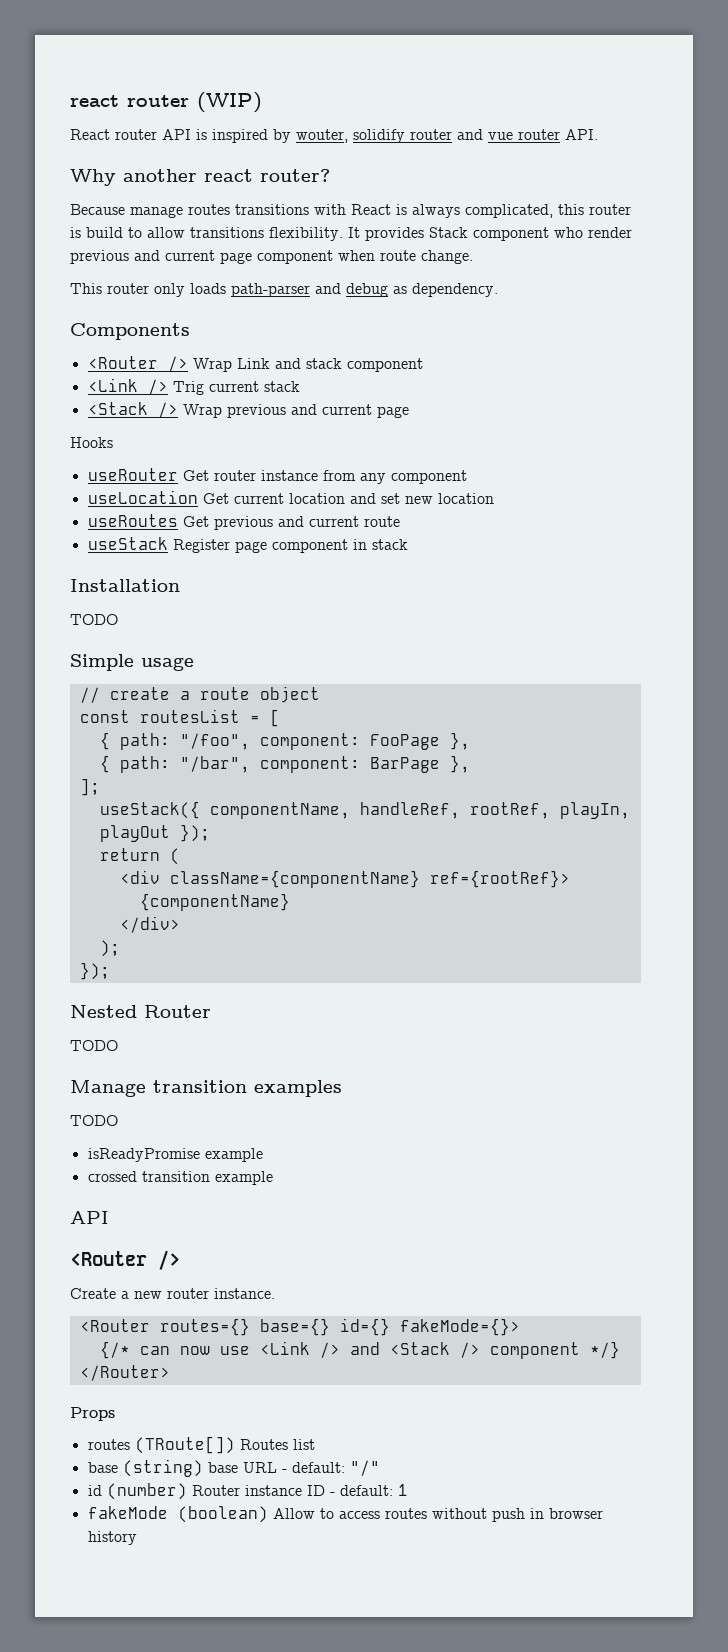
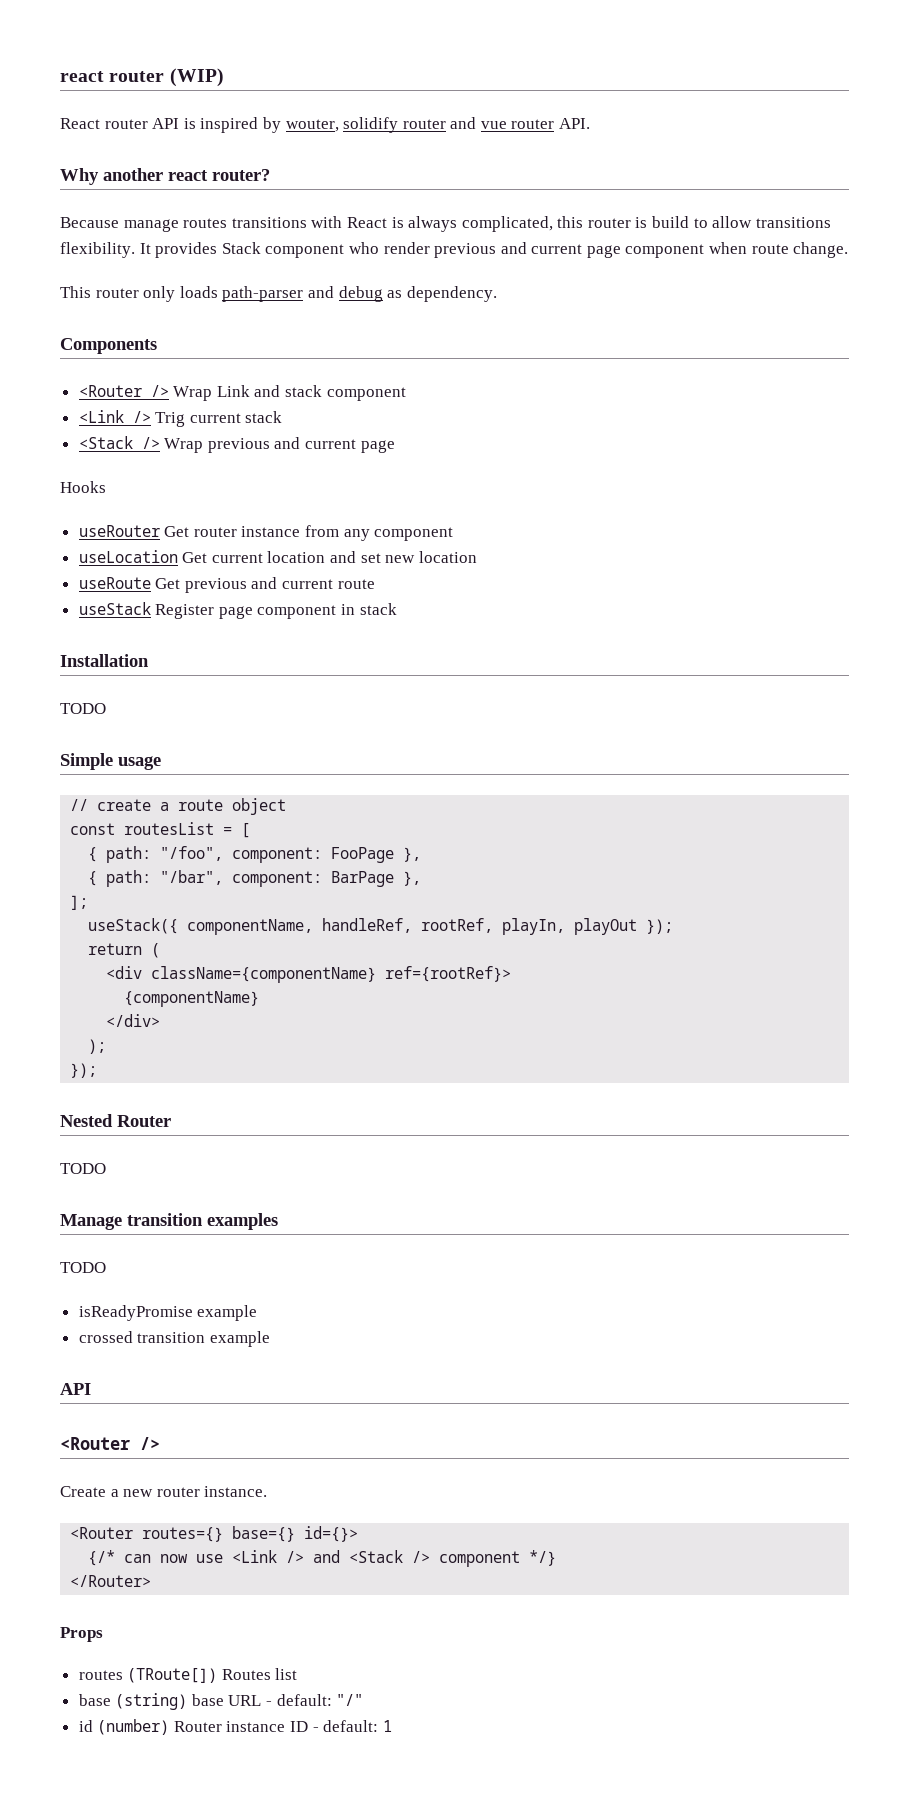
- useRoutes Get previous and current route
+ useRoute Get previous and current route
- <Router routes={} base={} id={} fakeMode={}>
+ <Router routes={} base={} id={}>
- fakeMode (boolean) Allow to access routes without push in browser history

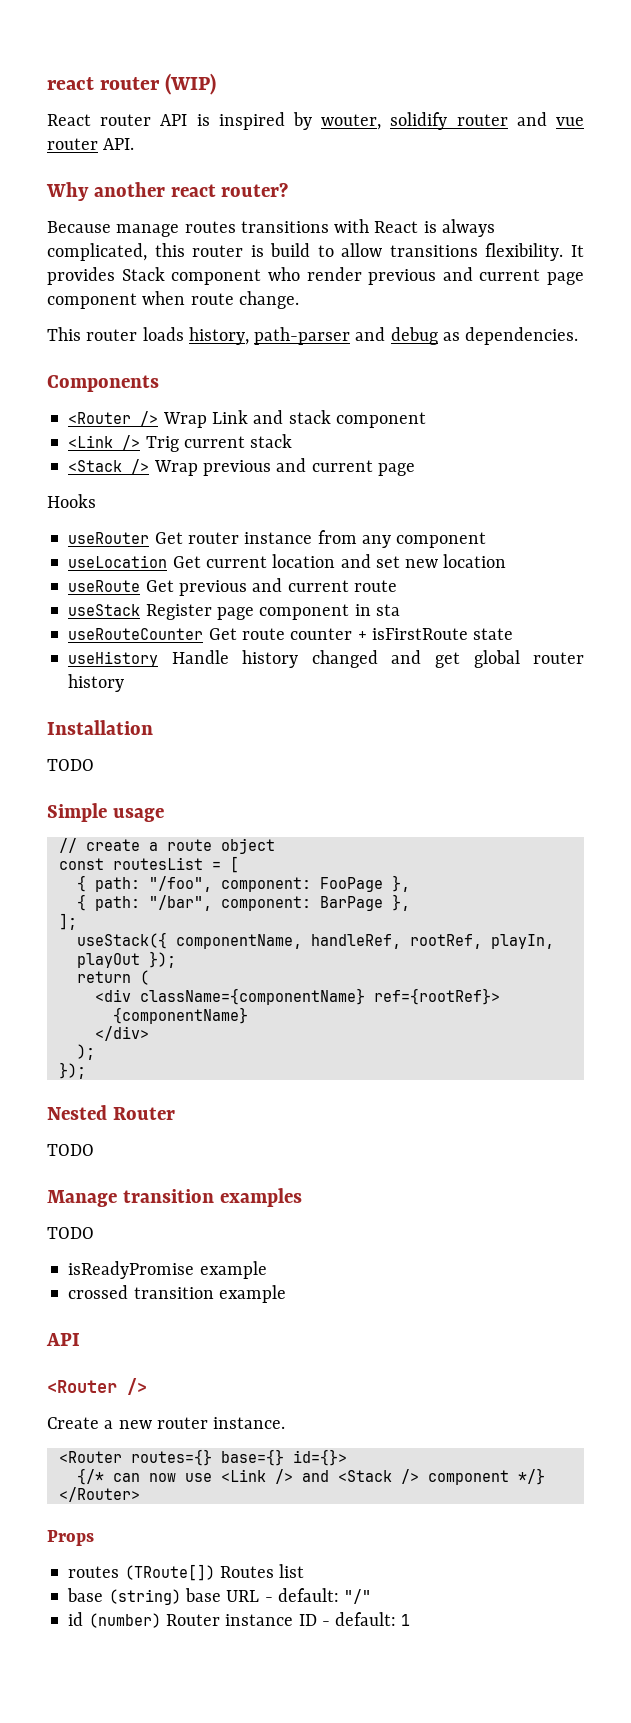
- This router only loads path-parser and debug as dependency.
+ This router loads history, path-parser and debug as dependencies.
- useStack Register page component in stack
+ useStack Register page component in sta
+ useRouteCounter Get route counter + isFirstRoute state
+ useHistory Handle history changed and get global router history

